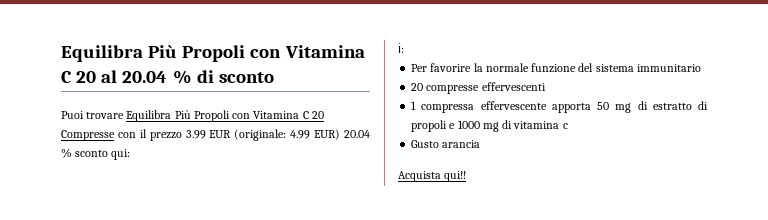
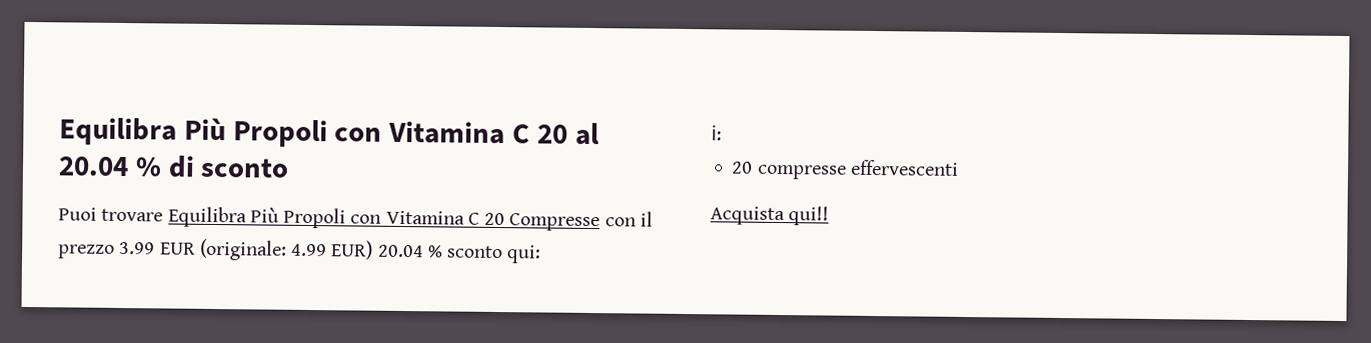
- Per favorire la normale funzione del sistema immunitario
  20 compresse effervescenti
- 1 compressa effervescente apporta 50 mg di estratto di propoli e 1000 mg di vitamina c
- Gusto arancia

